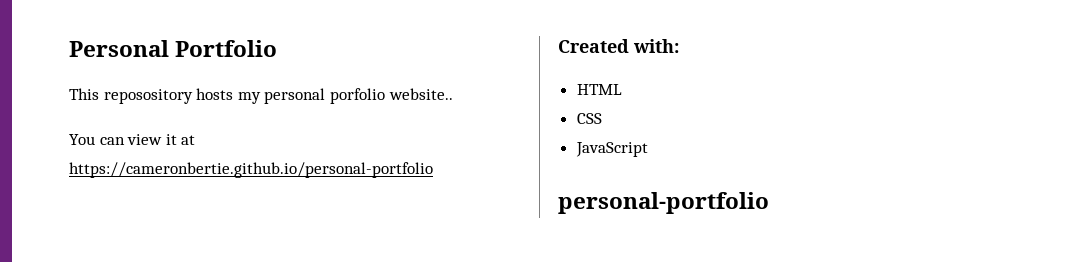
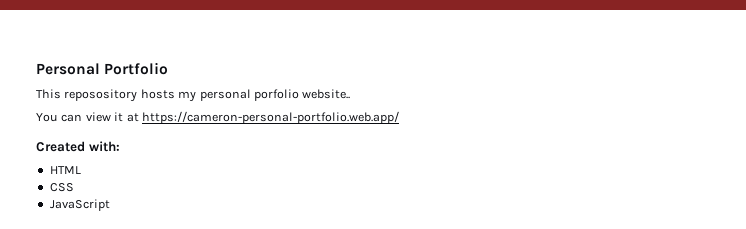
- You can view it at https://cameronbertie.github.io/personal-portfolio
+ You can view it at https://cameron-personal-portfolio.web.app/
- personal-portfolio

